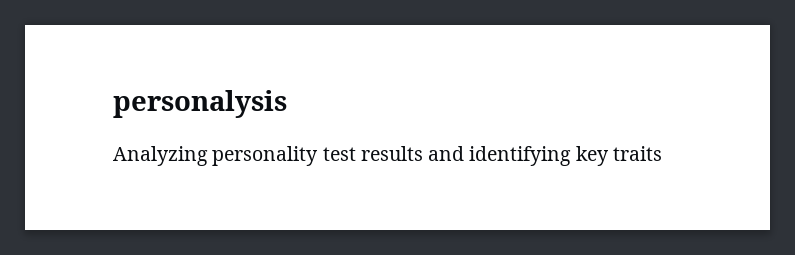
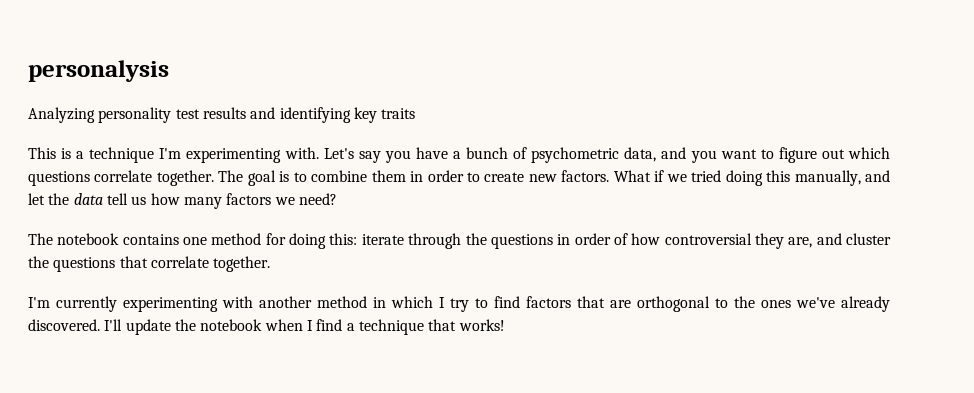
+ This is a technique I'm experimenting with. Let's say you have a bunch of psychometric data, and you want to figure out which questions correlate together. The goal is to combine them in order to create new factors. What if we tried doing this manually, and let the data tell us how many factors we need?
+ The notebook contains one method for doing this: iterate through the questions in order of how controversial they are, and cluster the questions that correlate together.
+ I'm currently experimenting with another method in which I try to find factors that are orthogonal to the ones we've already discovered. I'll update the notebook when I find a technique that works!

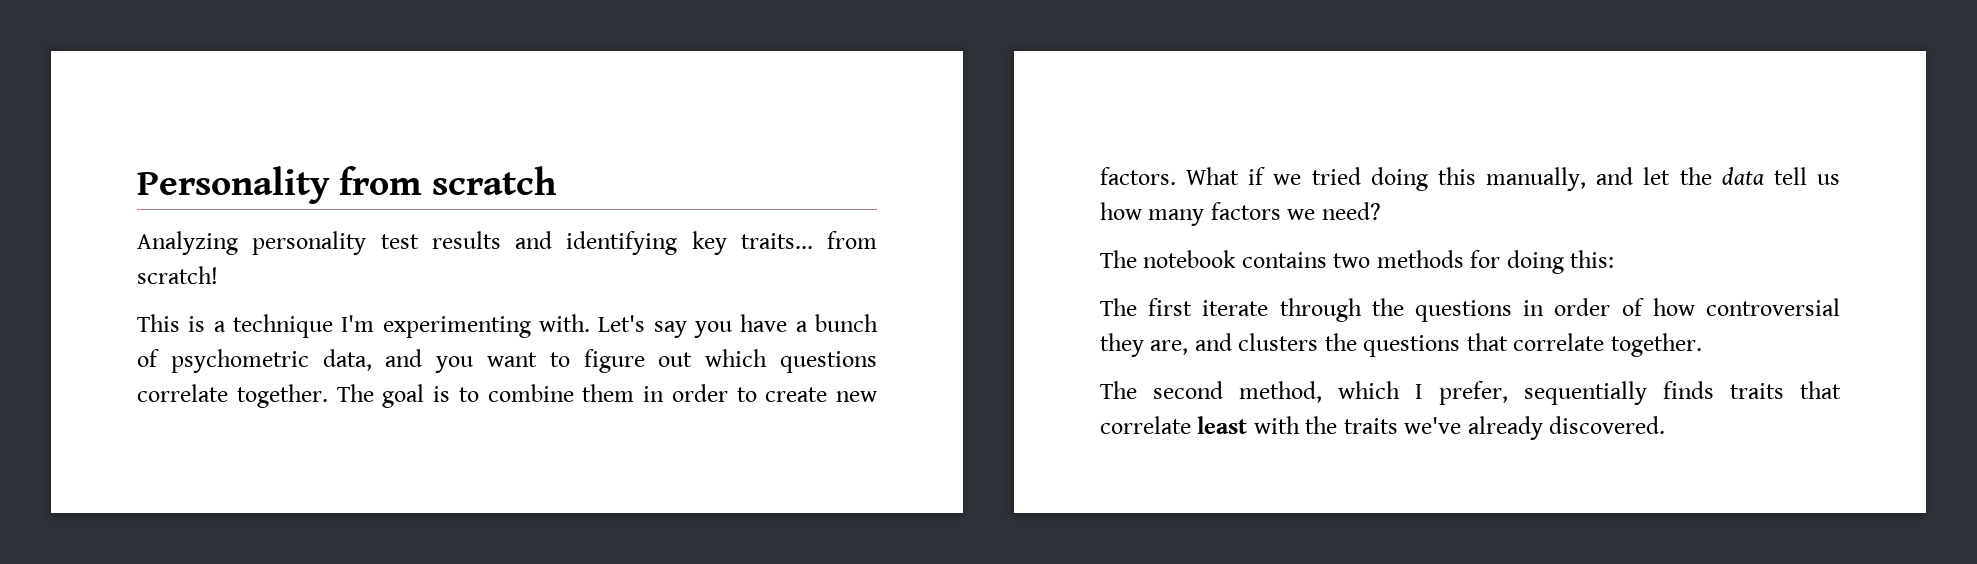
- personalysis
+ Personality from scratch
- Analyzing personality test results and identifying key traits
+ Analyzing personality test results and identifying key traits... from scratch!
- The notebook contains one method for doing this: iterate through the questions in order of how controversial they are, and cluster the questions that correlate together.
+ The notebook contains two methods for doing this:
+ The first iterate through the questions in order of how controversial they are, and clusters the questions that correlate together.
- I'm currently experimenting with another method in which I try to find factors that are orthogonal to the ones we've already discovered. I'll update the notebook when I find a technique that works!
+ The second method, which I prefer, sequentially finds traits that correlate least with the traits we've already discovered.

